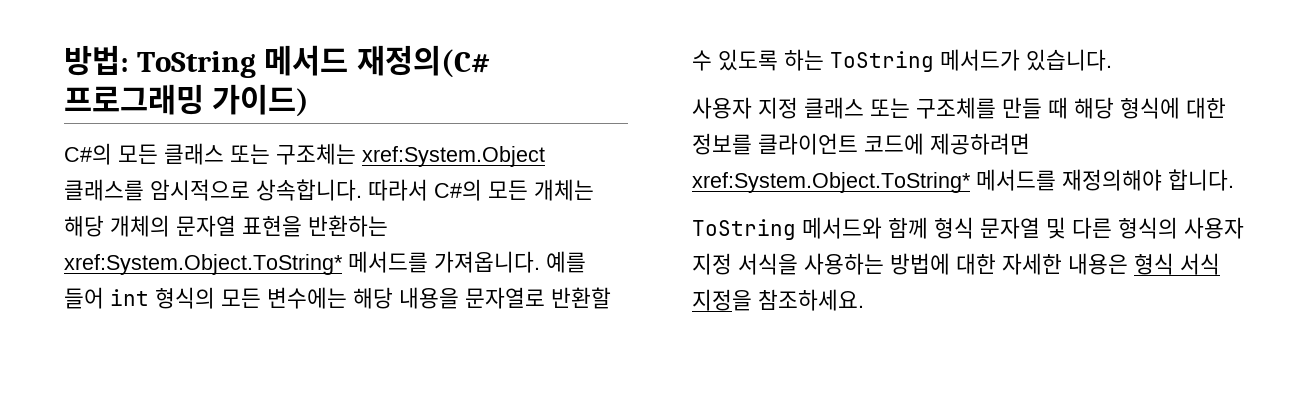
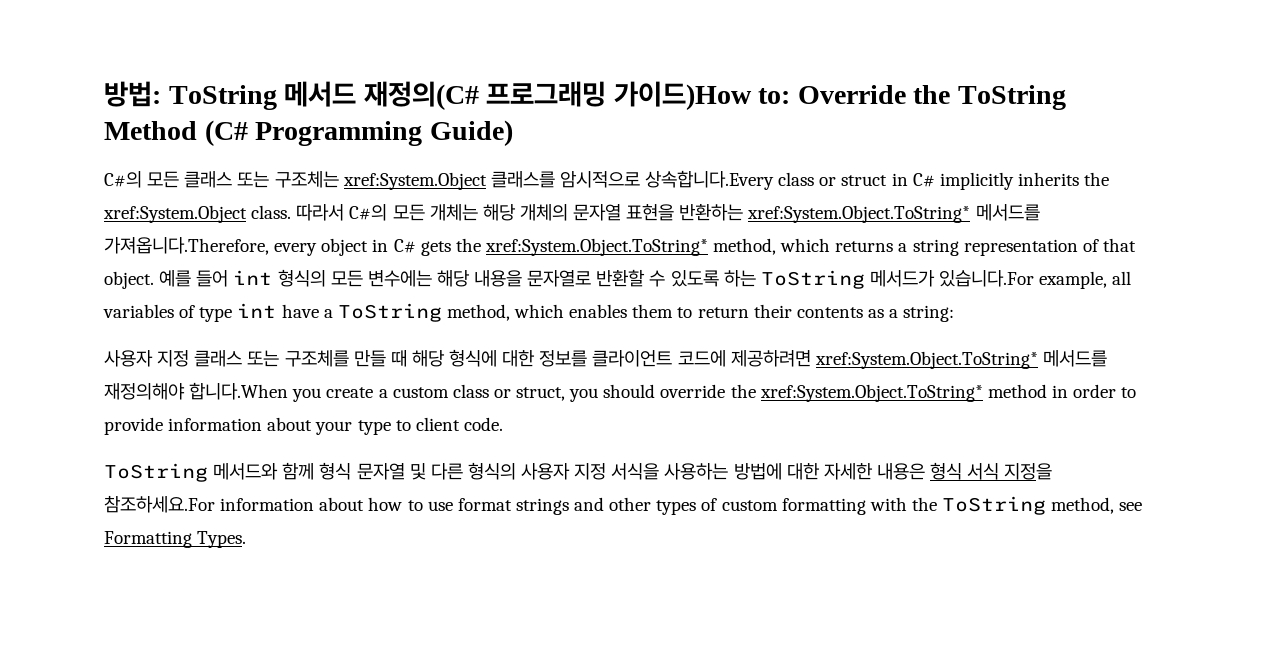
- 방법: ToString 메서드 재정의(C# 프로그래밍 가이드)
+ 방법: ToString 메서드 재정의(C# 프로그래밍 가이드)How to: Override the ToString Method (C# Programming Guide)
- C#의 모든 클래스 또는 구조체는 xref:System.Object 클래스를 암시적으로 상속합니다.
+ C#의 모든 클래스 또는 구조체는 xref:System.Object 클래스를 암시적으로 상속합니다.Every class or struct in C# implicitly inherits the xref:System.Object class.
- 따라서 C#의 모든 개체는 해당 개체의 문자열 표현을 반환하는 xref:System.Object.ToString* 메서드를 가져옵니다.
+ 따라서 C#의 모든 개체는 해당 개체의 문자열 표현을 반환하는 xref:System.Object.ToString* 메서드를 가져옵니다.Therefore, every object in C# gets the xref:System.Object.ToString* method, which returns a string representation of that object.
- 예를 들어 int 형식의 모든 변수에는 해당 내용을 문자열로 반환할 수 있도록 하는 ToString 메서드가 있습니다.
+ 예를 들어 int 형식의 모든 변수에는 해당 내용을 문자열로 반환할 수 있도록 하는 ToString 메서드가 있습니다.For example, all variables of type int have a ToString method, which enables them to return their contents as a string:
- 사용자 지정 클래스 또는 구조체를 만들 때 해당 형식에 대한 정보를 클라이언트 코드에 제공하려면 xref:System.Object.ToString* 메서드를 재정의해야 합니다.
+ 사용자 지정 클래스 또는 구조체를 만들 때 해당 형식에 대한 정보를 클라이언트 코드에 제공하려면 xref:System.Object.ToString* 메서드를 재정의해야 합니다.When you create a custom class or struct, you should override the xref:System.Object.ToString* method in order to provide information about your type to client code.
- ToString 메서드와 함께 형식 문자열 및 다른 형식의 사용자 지정 서식을 사용하는 방법에 대한 자세한 내용은 형식 서식 지정을 참조하세요.
+ ToString 메서드와 함께 형식 문자열 및 다른 형식의 사용자 지정 서식을 사용하는 방법에 대한 자세한 내용은 형식 서식 지정을 참조하세요.For information about how to use format strings and other types of custom formatting with the ToString method, see Formatting Types.

